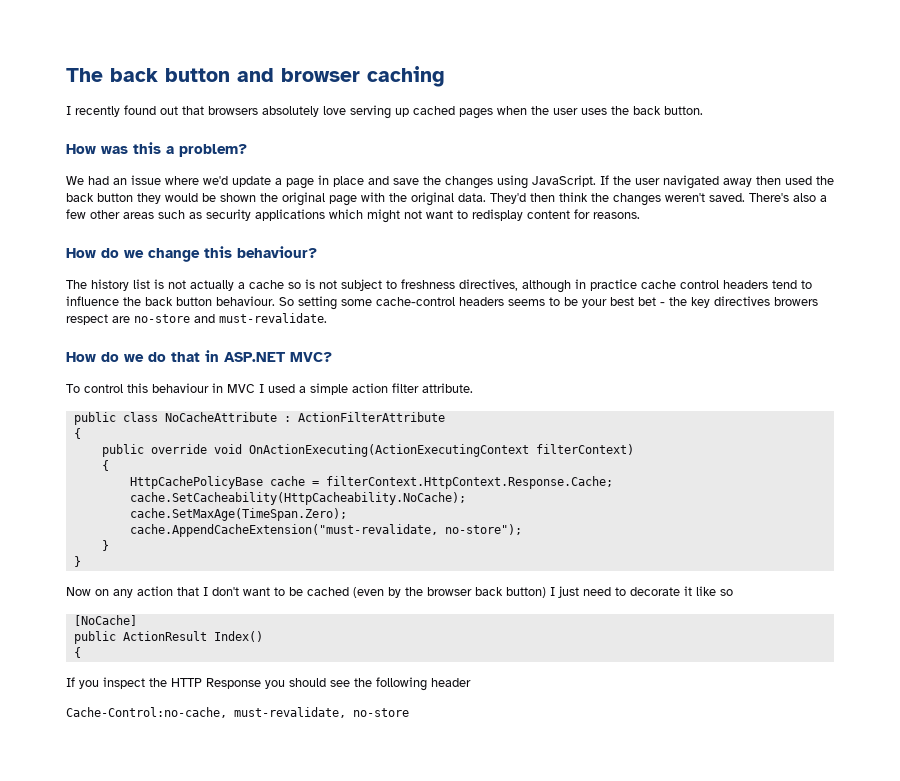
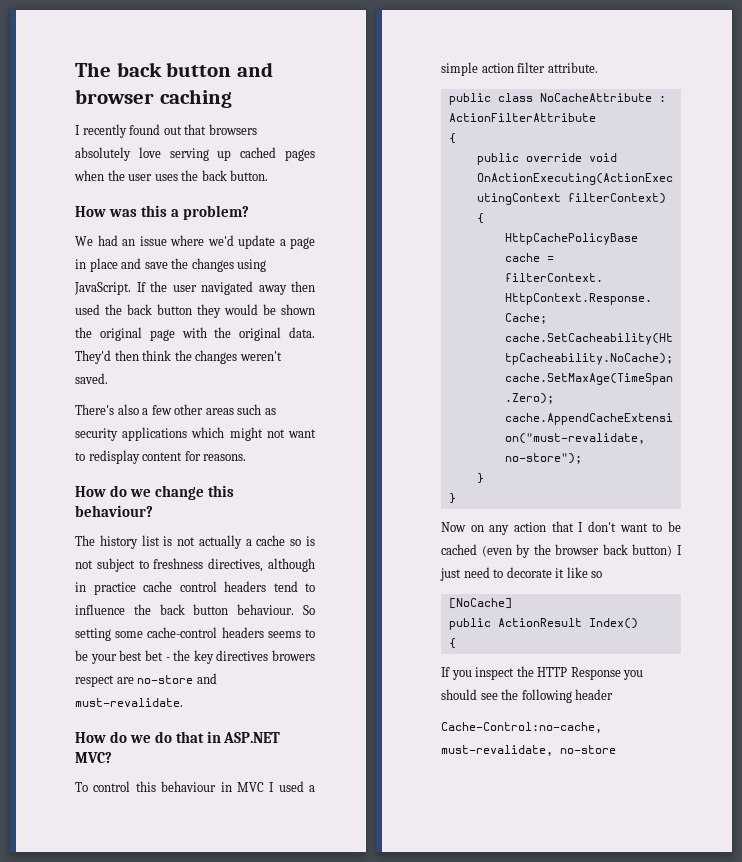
- They'd then think the changes weren't saved. There's also a few other areas such as security applications which might not want to redisplay content for reasons.
+ They'd then think the changes weren't saved.
+ There's also a few other areas such as security applications which might not want to redisplay content for reasons.

